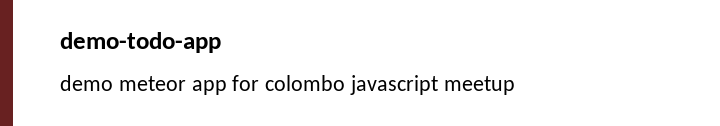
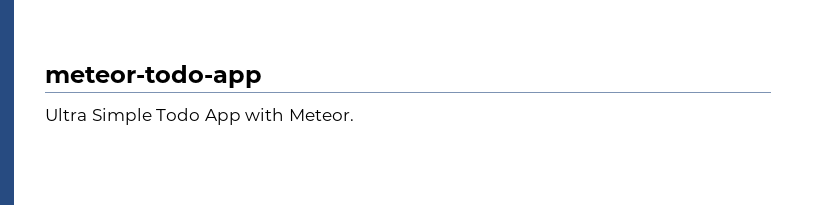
- demo-todo-app
- demo meteor app for colombo javascript meetup
+ meteor-todo-app
+ Ultra Simple Todo App with Meteor.

